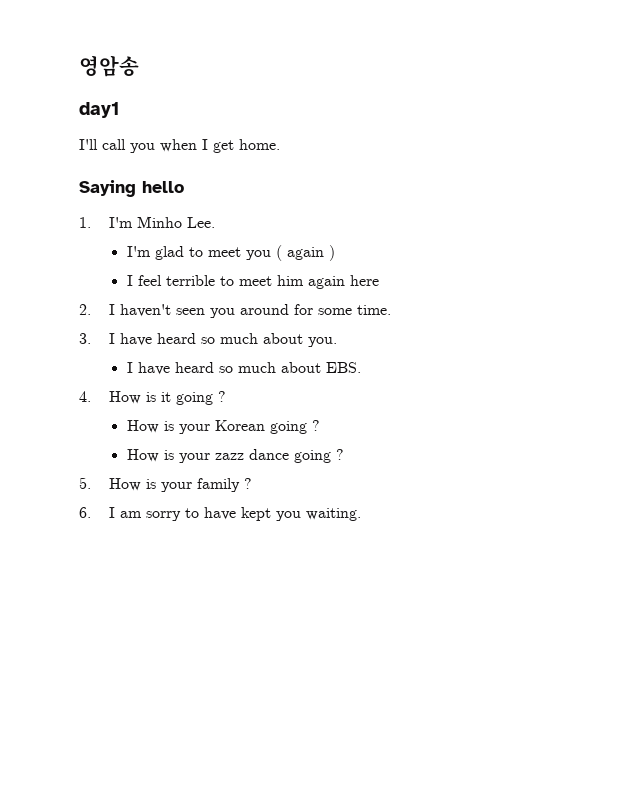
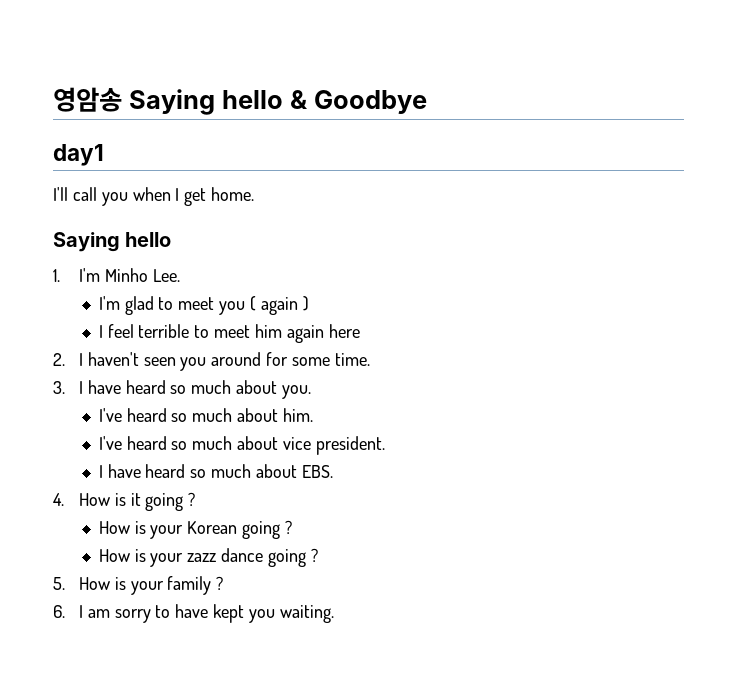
- 영암송
+ 영암송 Saying hello & Goodbye
+ I've heard so much about him.
+ I've heard so much about vice president.

